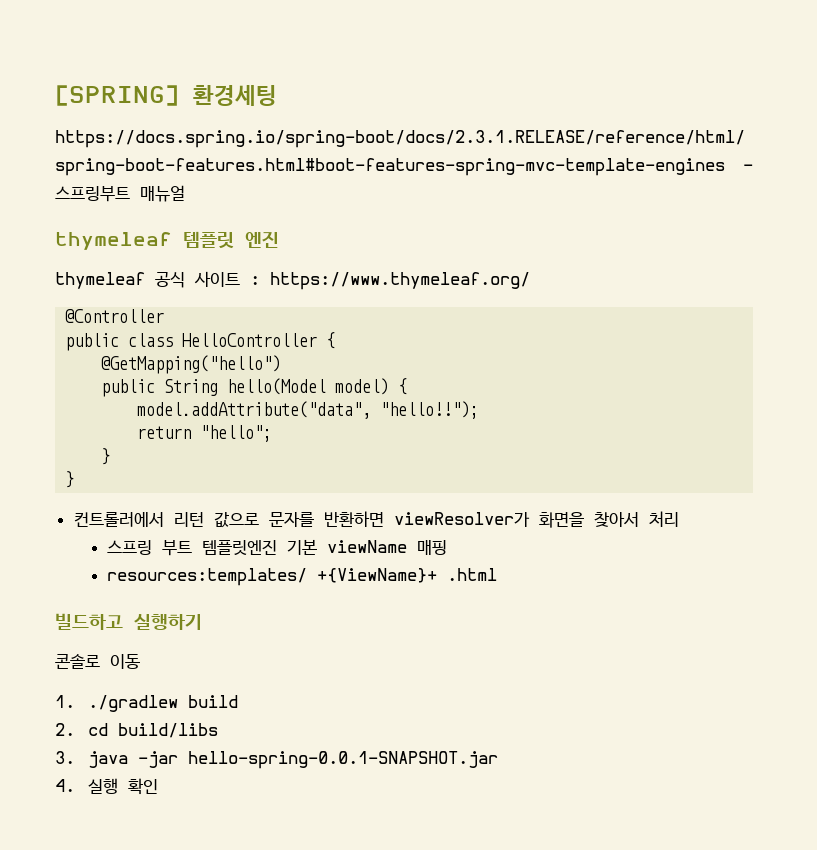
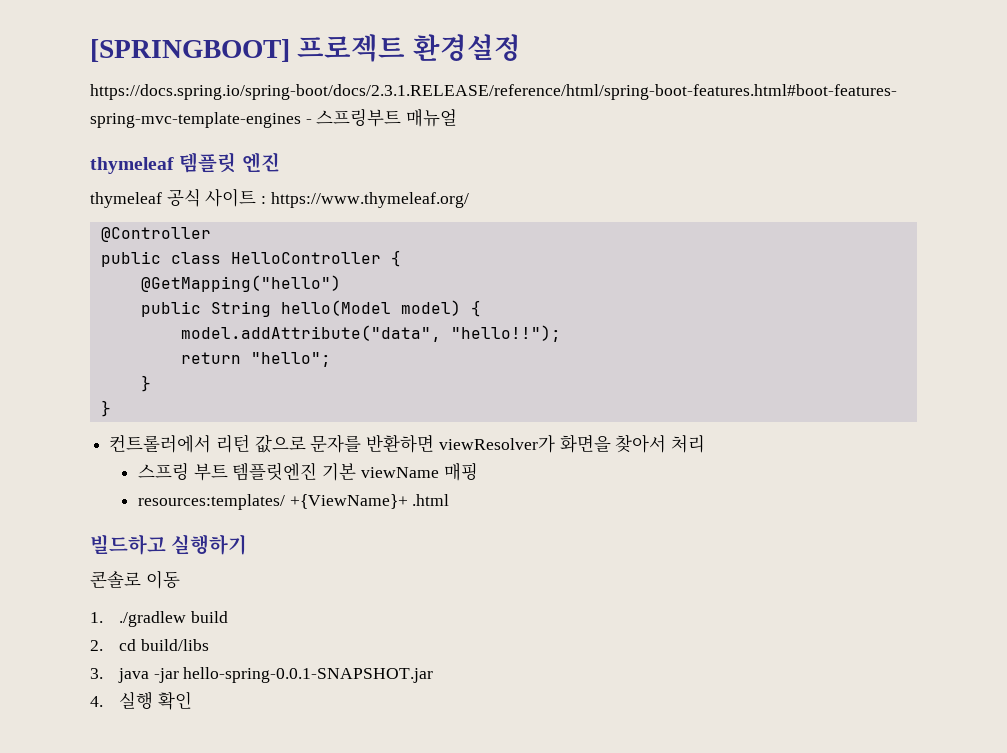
- [SPRING] 환경세팅
+ [SPRINGBOOT] 프로젝트 환경설정

